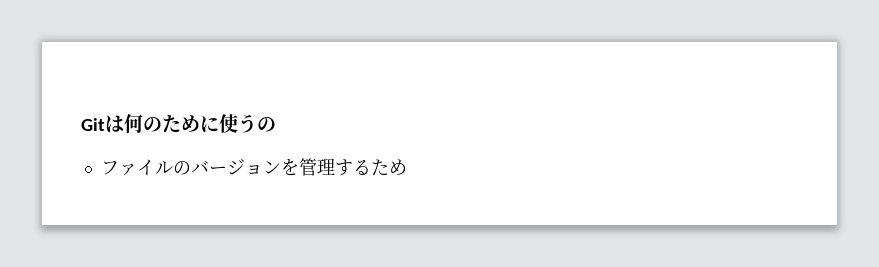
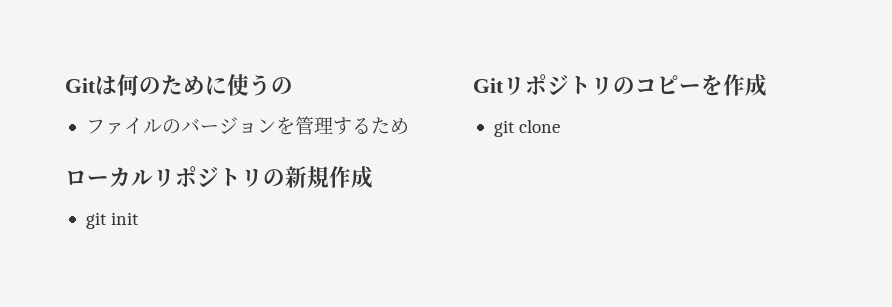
+ ローカルリポジトリの新規作成
+ git init
+ Gitリポジトリのコピーを作成
+ git clone

